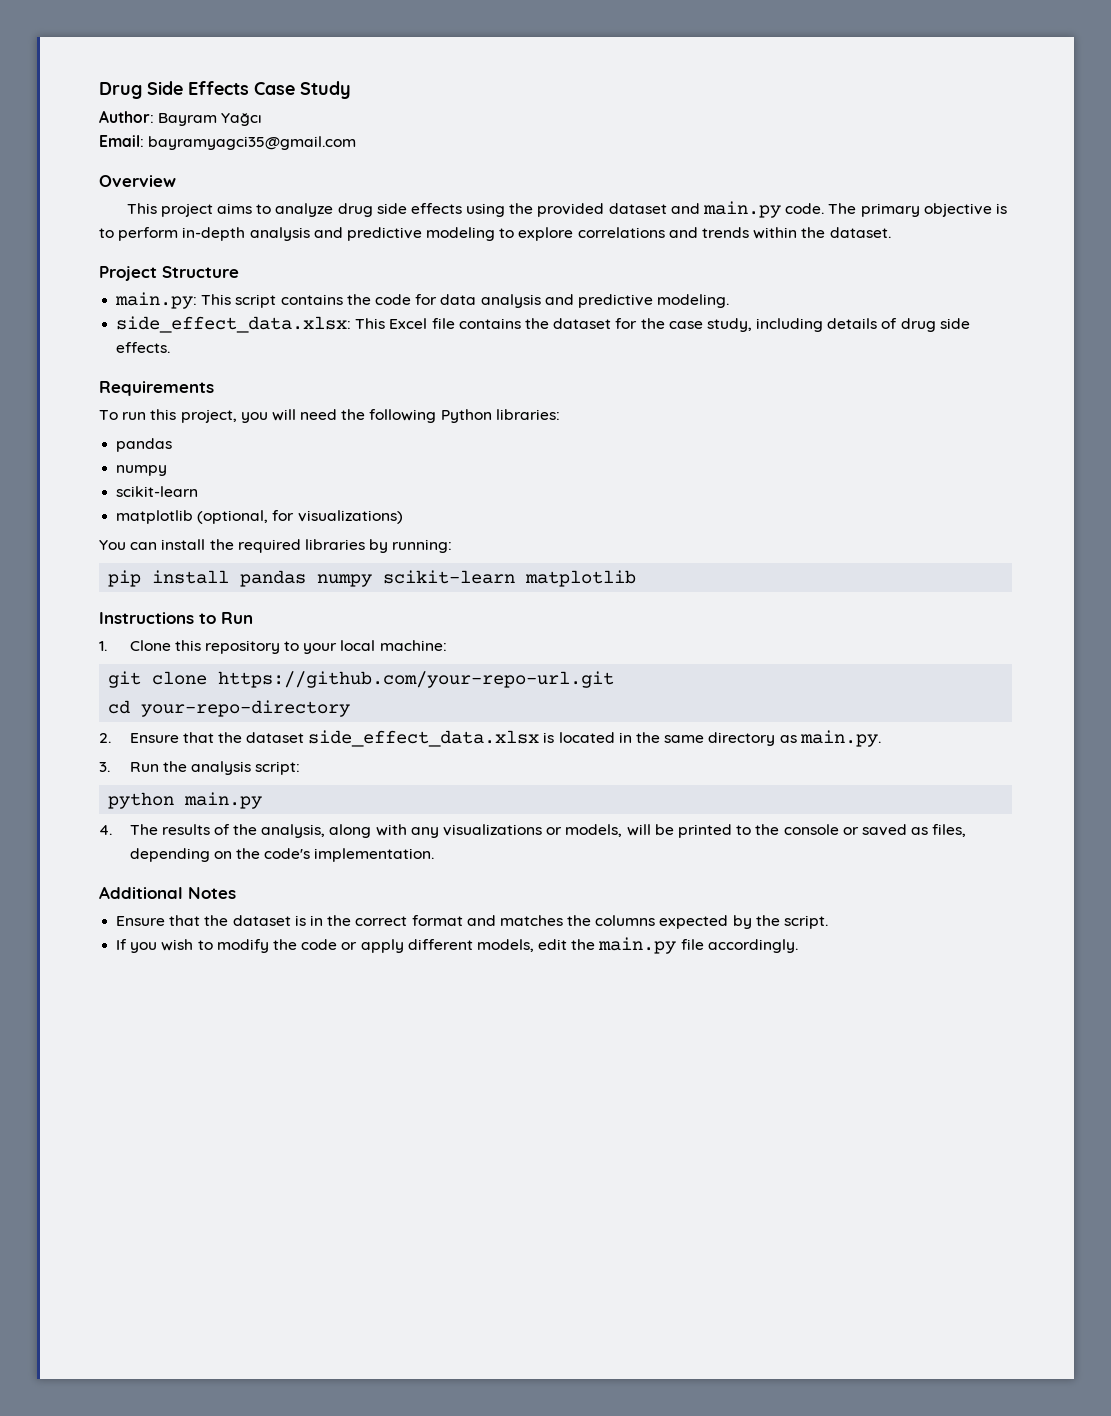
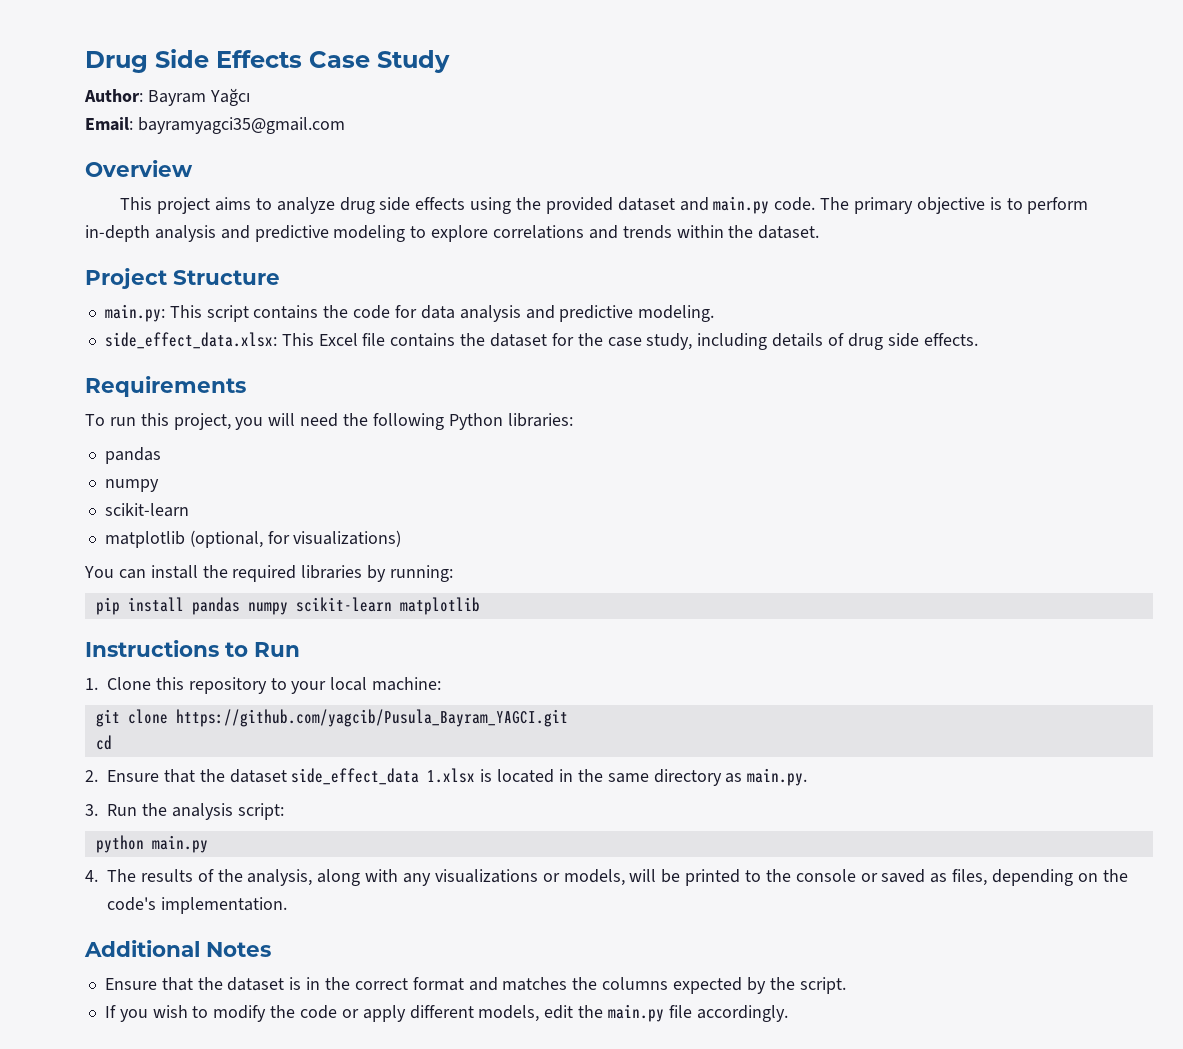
- git clone https://github.com/your-repo-url.git
+ git clone https://github.com/yagcib/Pusula_Bayram_YAGCI.git
- cd your-repo-directory
+ cd
- 2. Ensure that the dataset side_effect_data.xlsx is located in the same directory as main.py.
+ 2. Ensure that the dataset side_effect_data 1.xlsx is located in the same directory as main.py.

